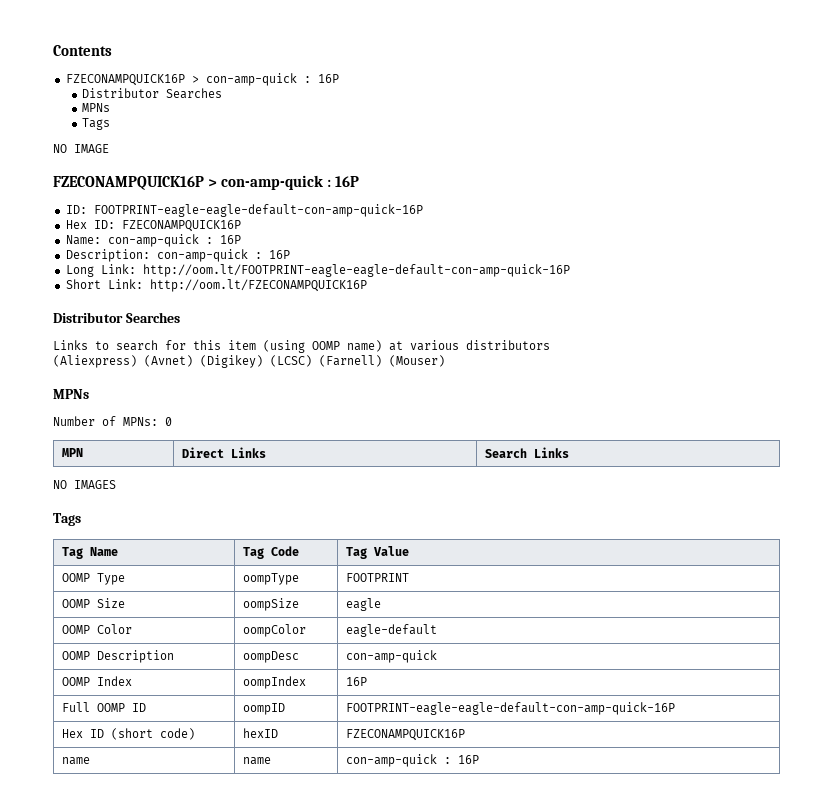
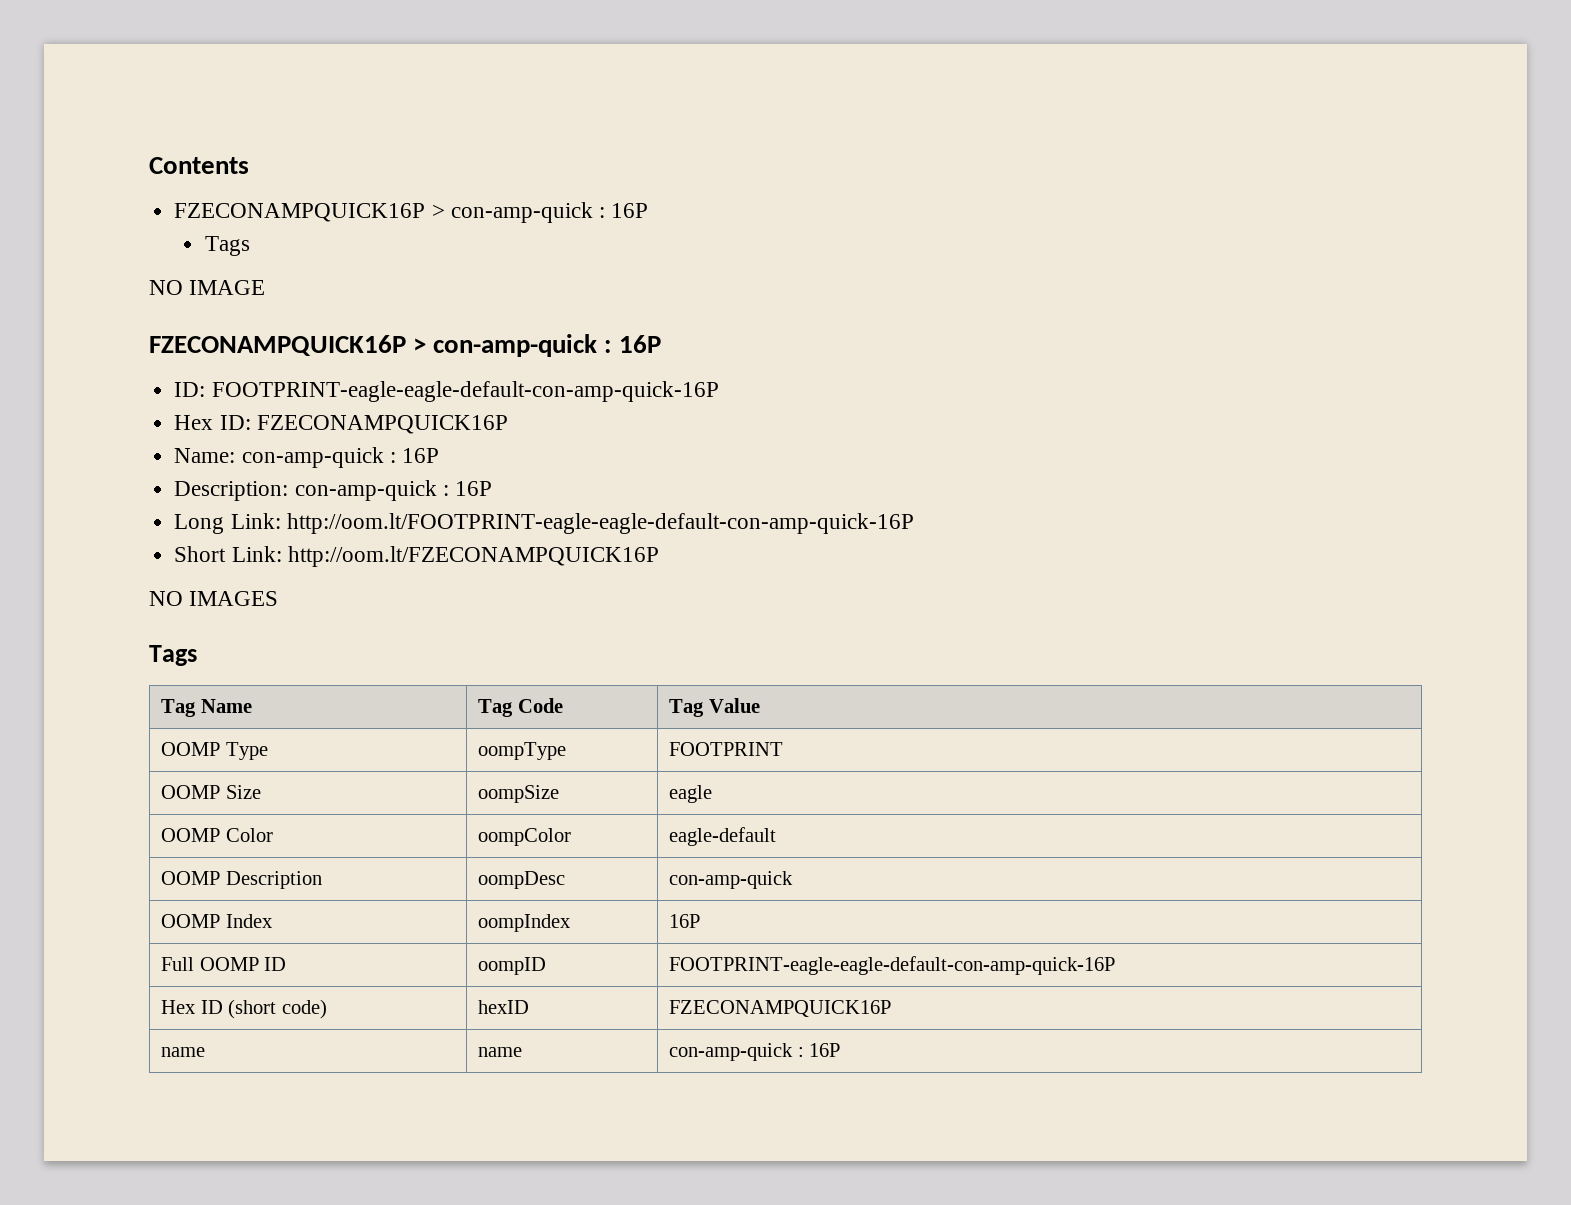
  Contents
  FZECONAMPQUICK16P > con-amp-quick : 16P
- Distributor Searches
- MPNs
  Short Link: http://oom.lt/FZECONAMPQUICK16P
- Distributor Searches
- Links to search for this item (using OOMP name) at various distributors
- (Aliexpress) (Avnet) (Digikey) (LCSC) (Farnell) (Mouser)
- MPNs
- Number of MPNs: 0
- MPN | Direct Links | Search Links

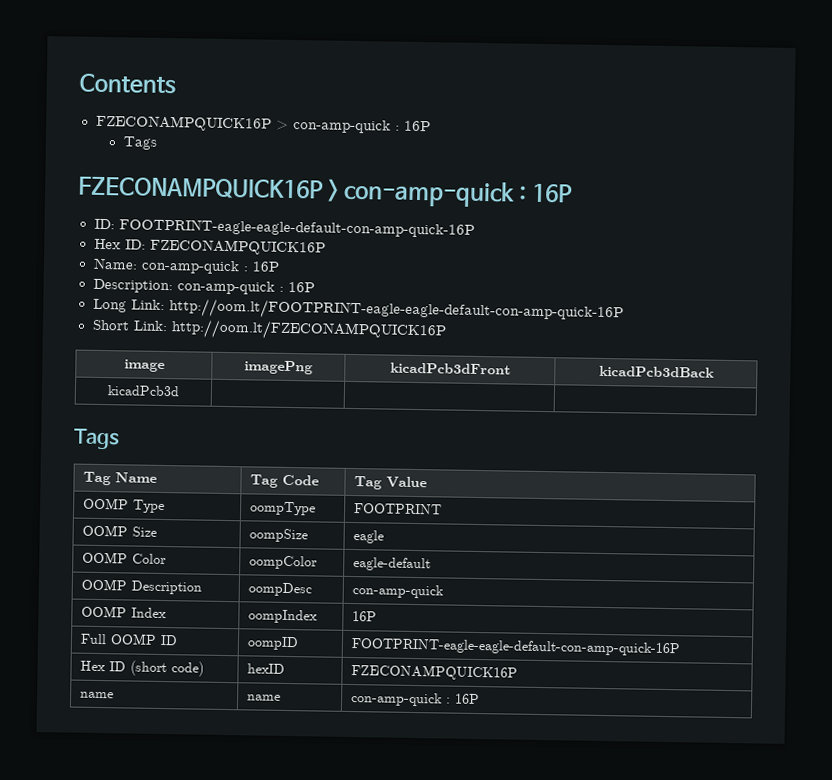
- NO IMAGE
- NO IMAGES
+ image | imagePng | kicadPcb3dFront | kicadPcb3dBack
+ kicadPcb3d | | |

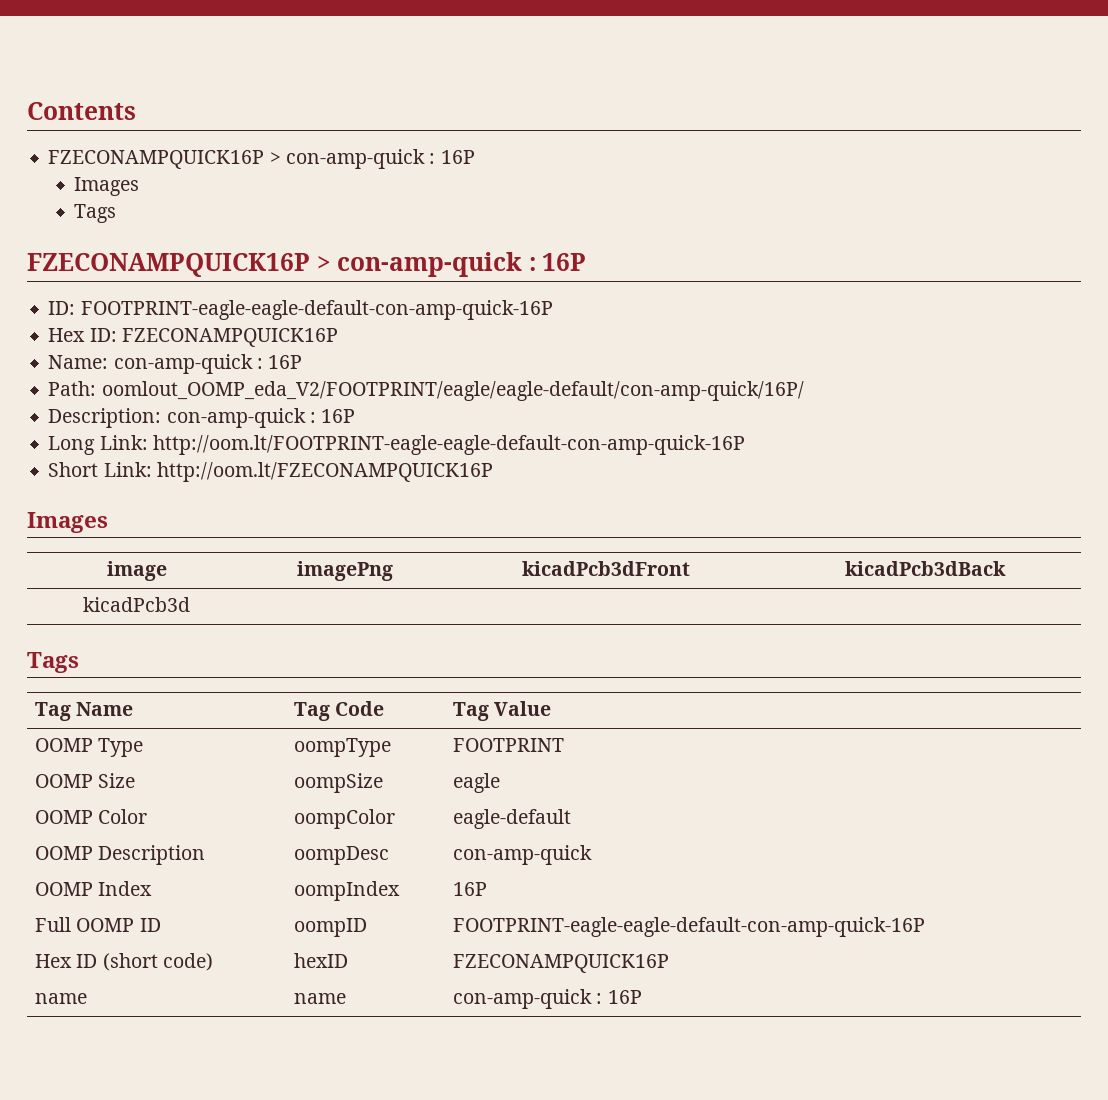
  Contents
  FZECONAMPQUICK16P > con-amp-quick : 16P
+ Images
+ Path: oomlout_OOMP_eda_V2/FOOTPRINT/eagle/eagle-default/con-amp-quick/16P/
  Short Link: http://oom.lt/FZECONAMPQUICK16P
+ Images

